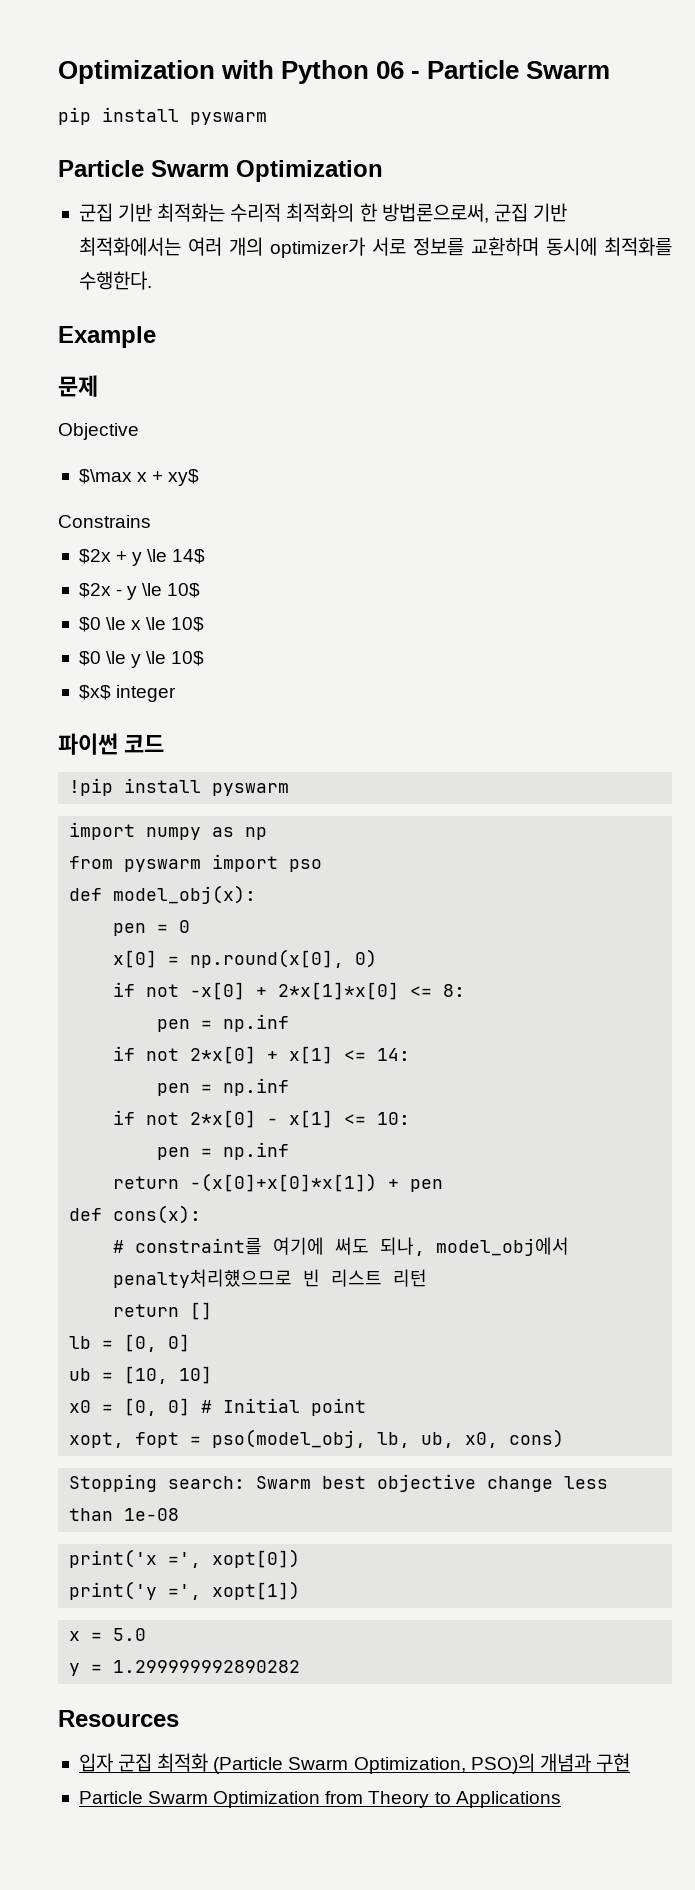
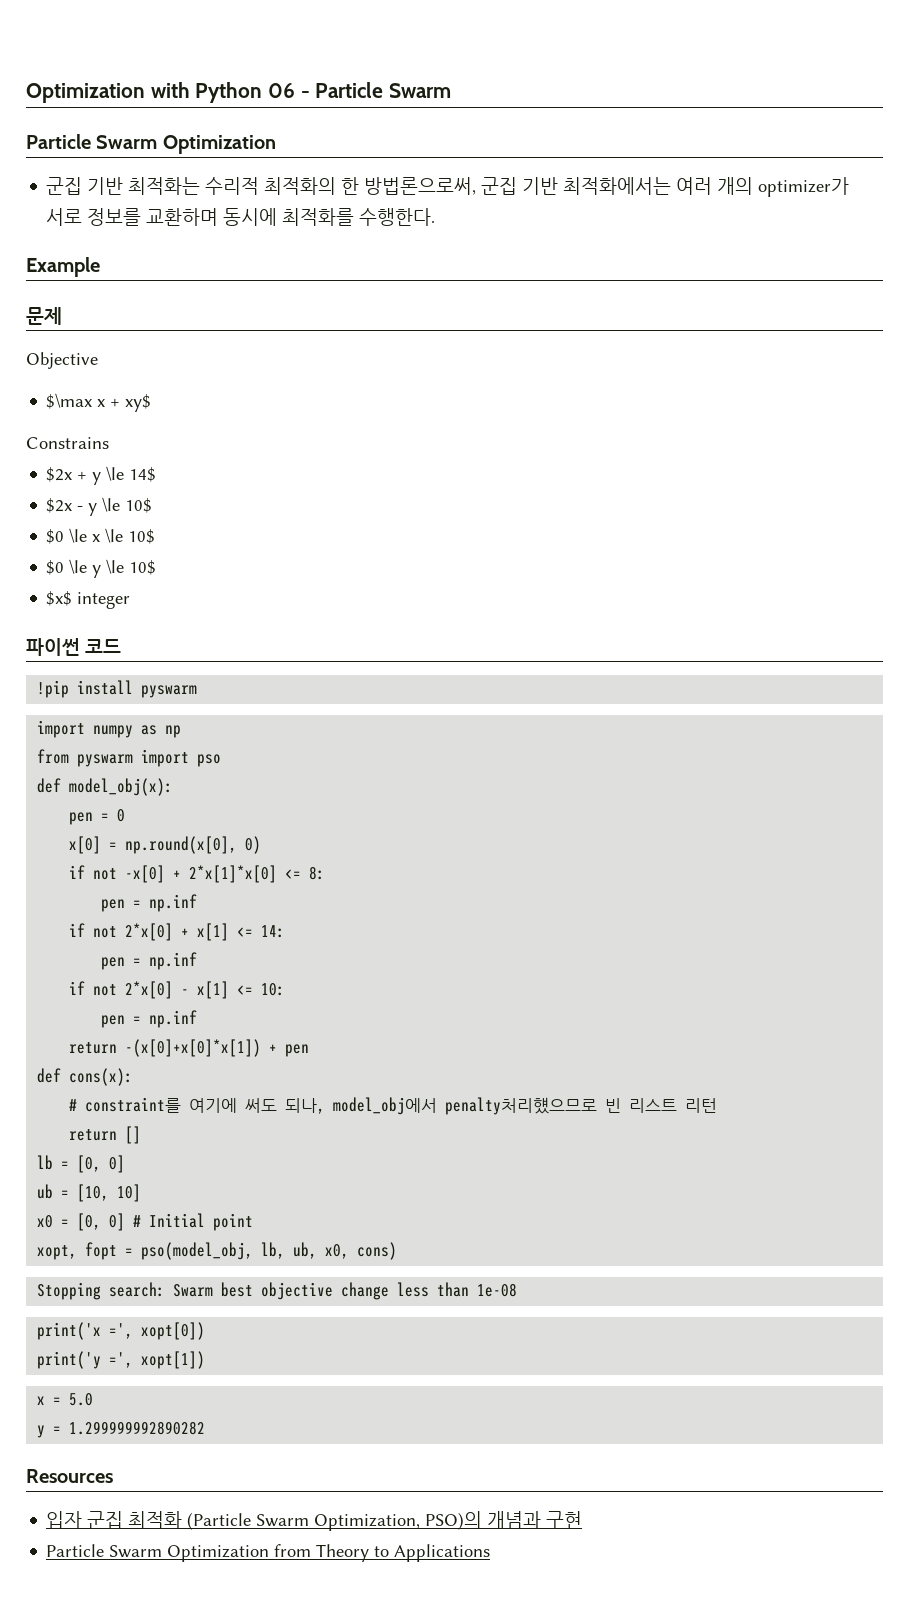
- pip install pyswarm

